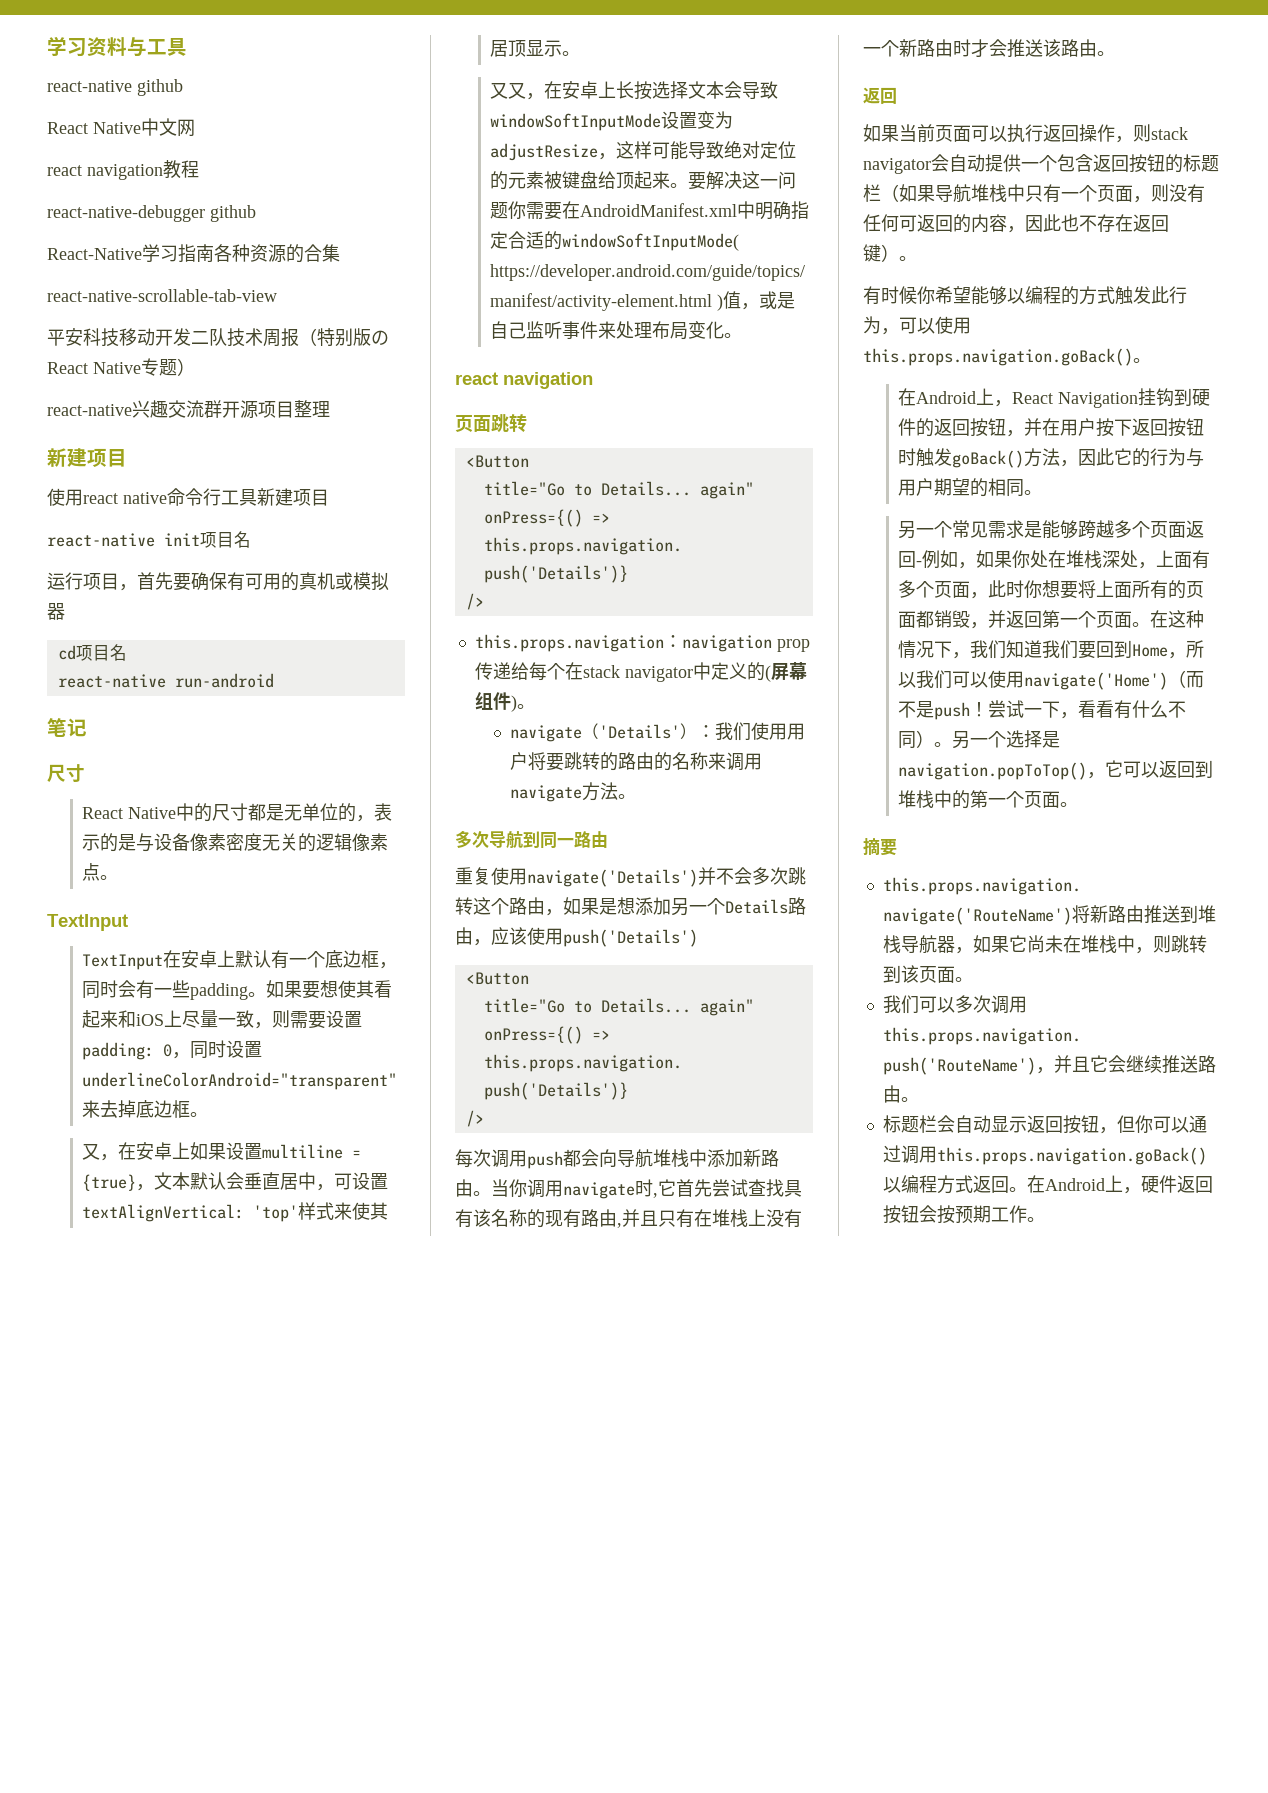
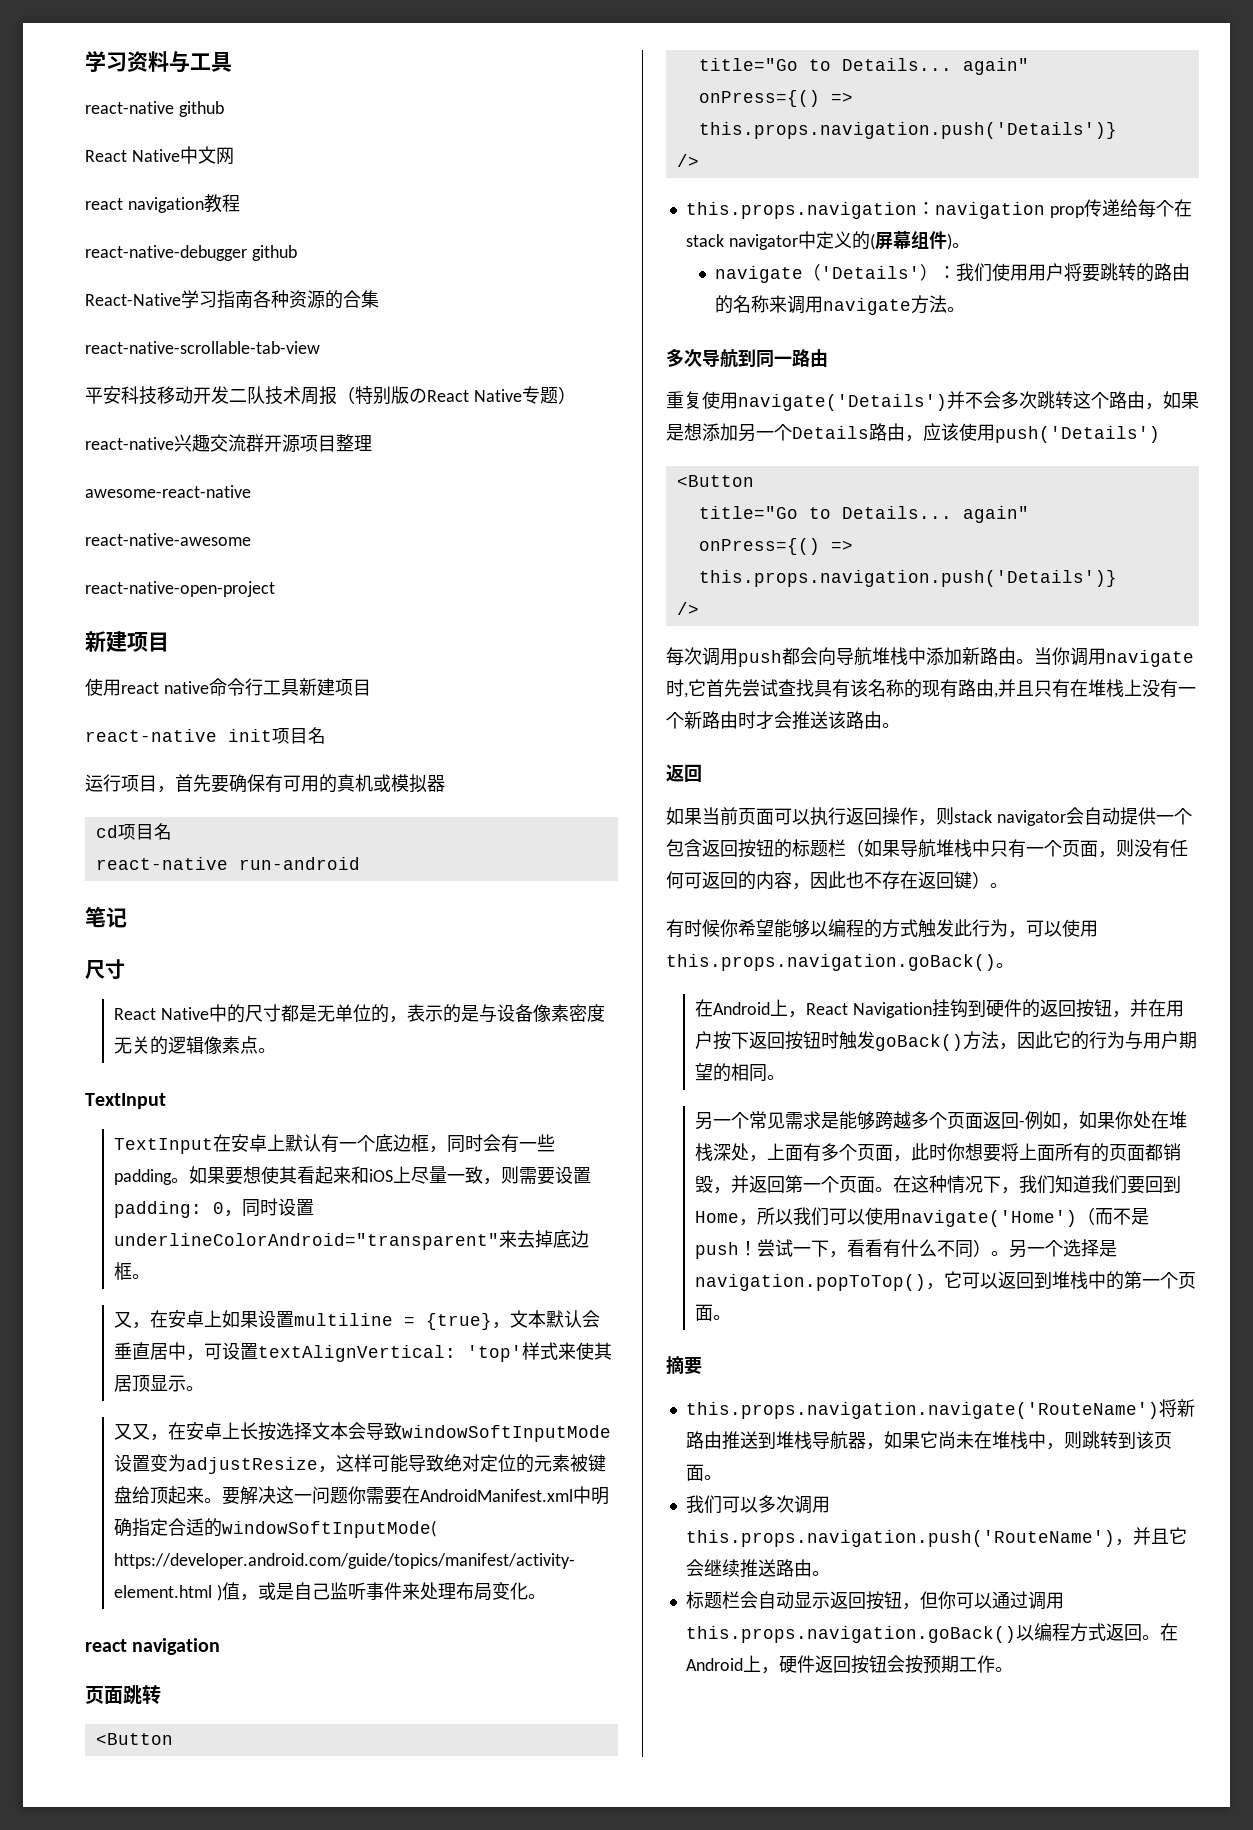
+ awesome-react-native
+ react-native-awesome
+ react-native-open-project

